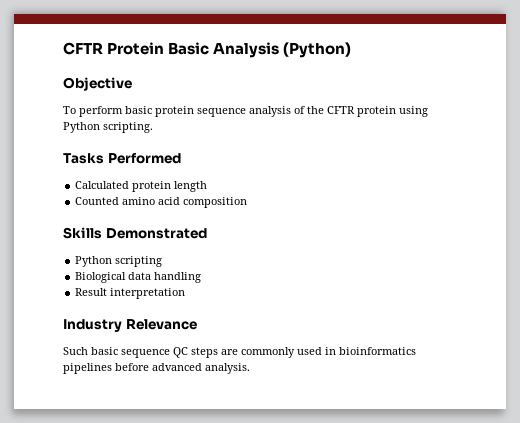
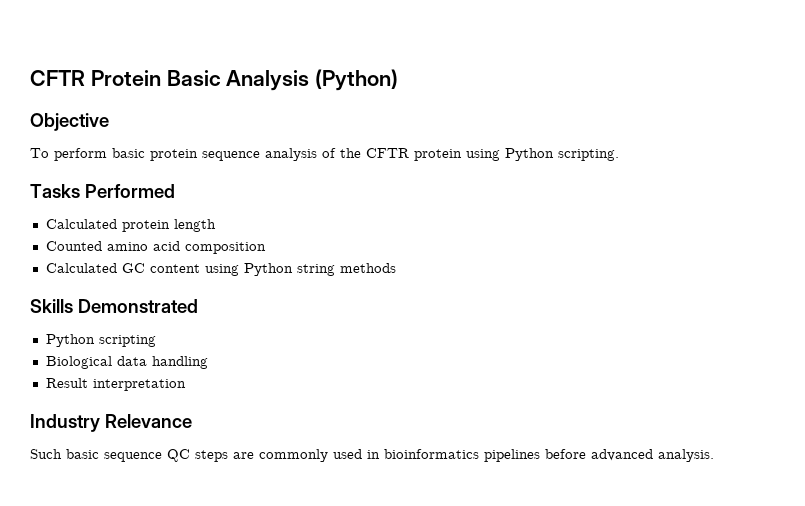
+ Calculated GC content using Python string methods

